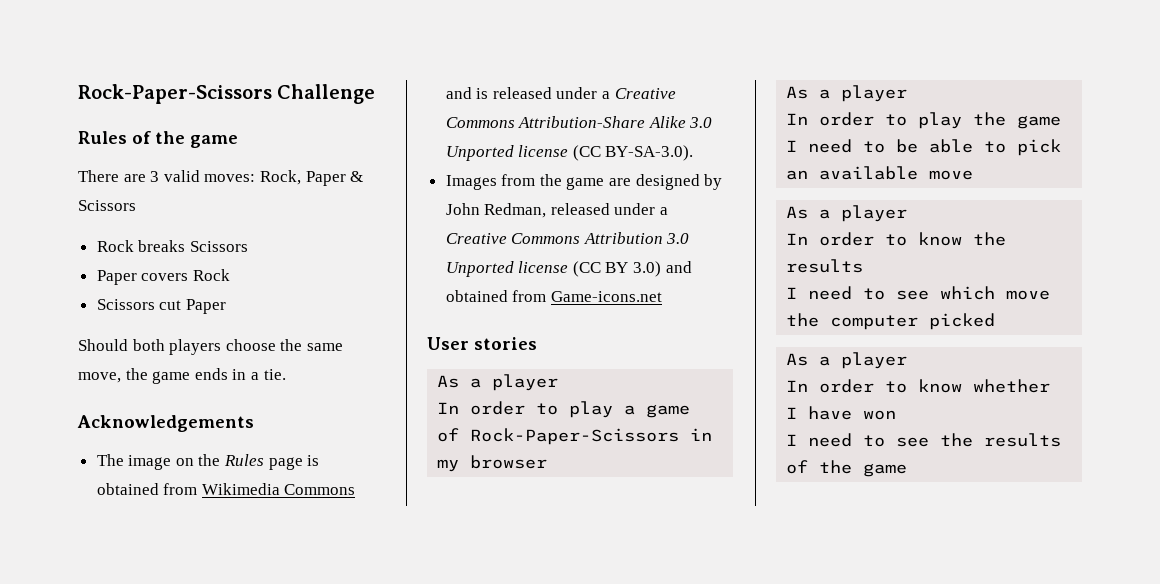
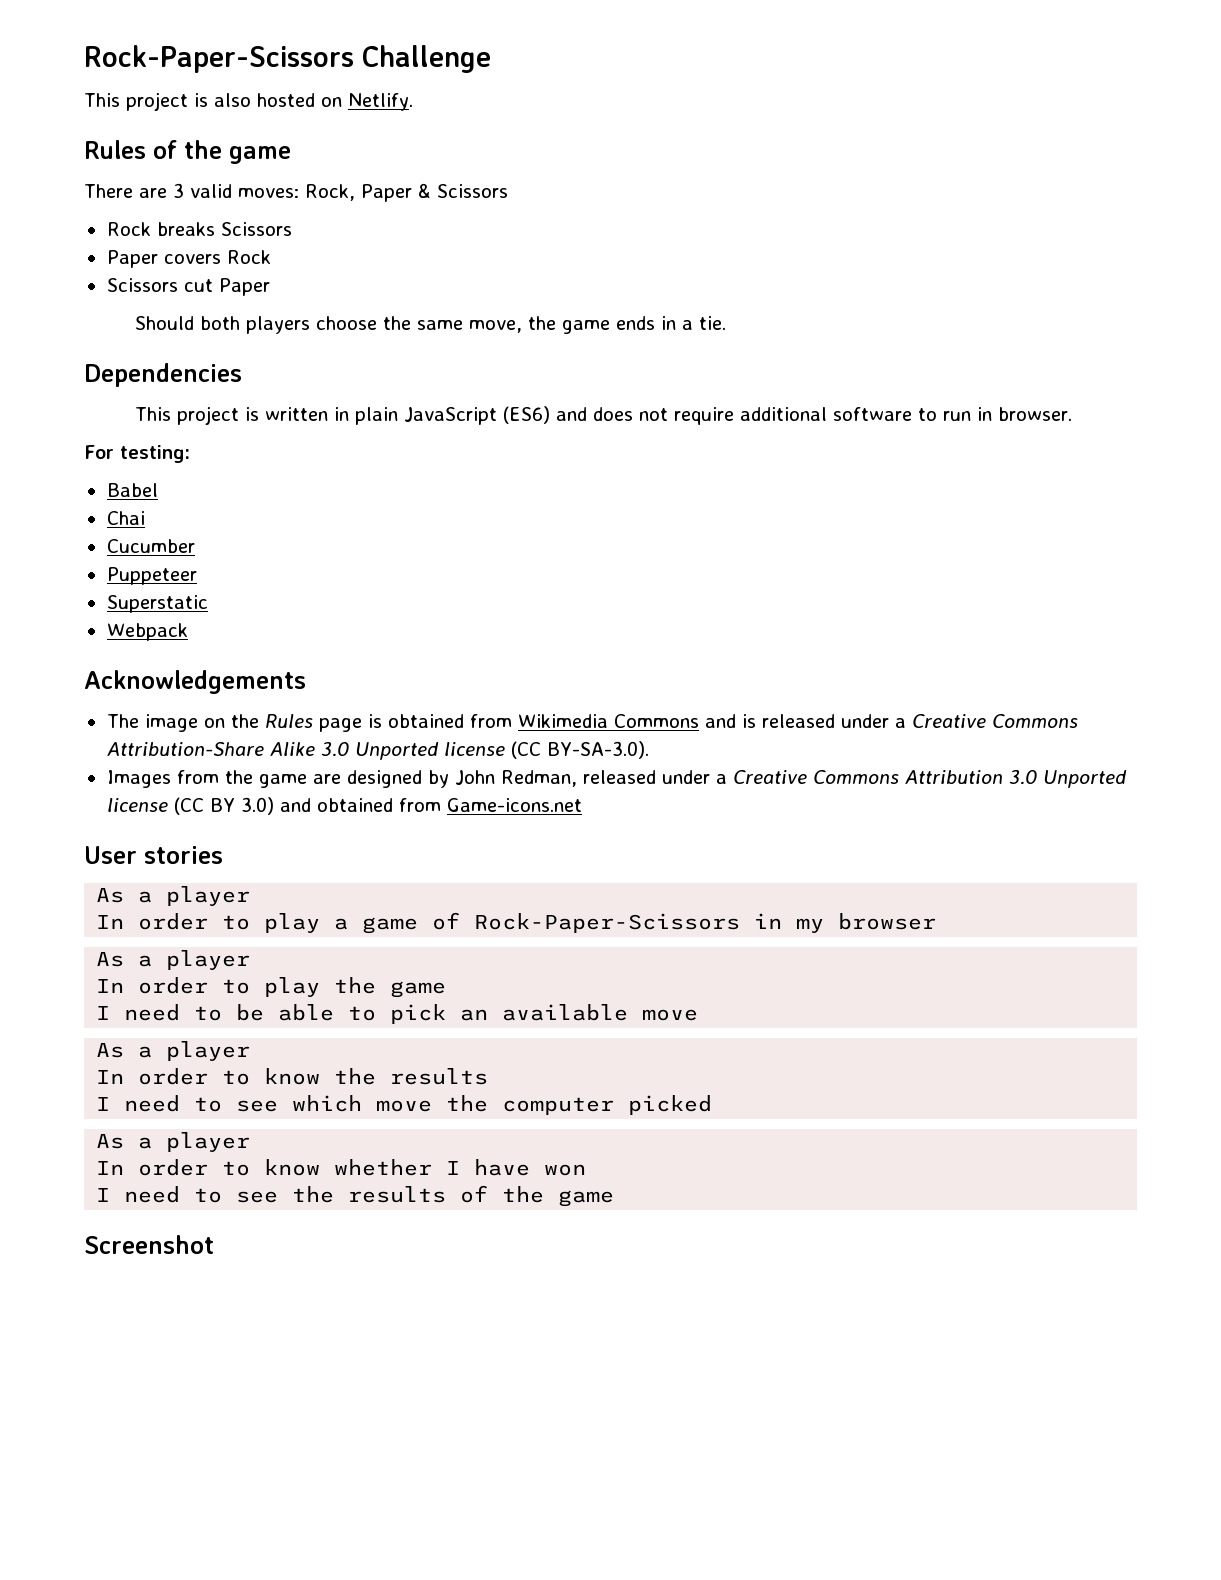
+ This project is also hosted on Netlify.
+ Dependencies
+ This project is written in plain JavaScript (ES6) and does not require additional software to run in browser.
+ For testing:
+ Babel
+ Chai
+ Cucumber
+ Puppeteer
+ Superstatic
+ Webpack
+ Screenshot

